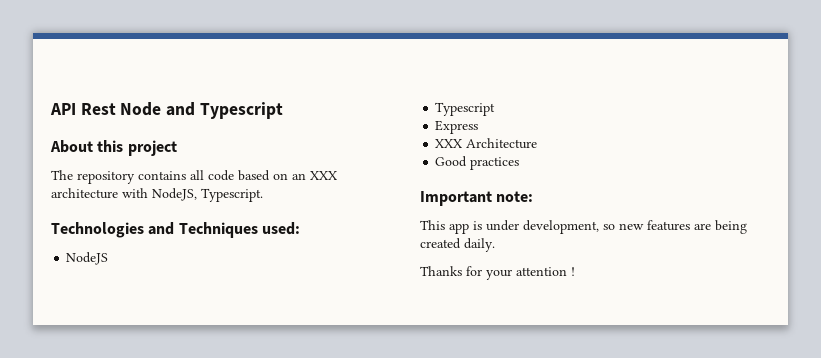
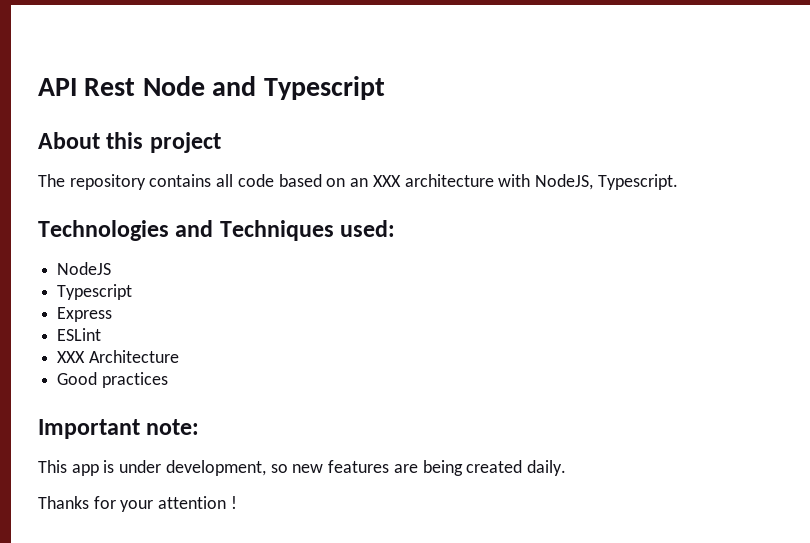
+ ESLint

